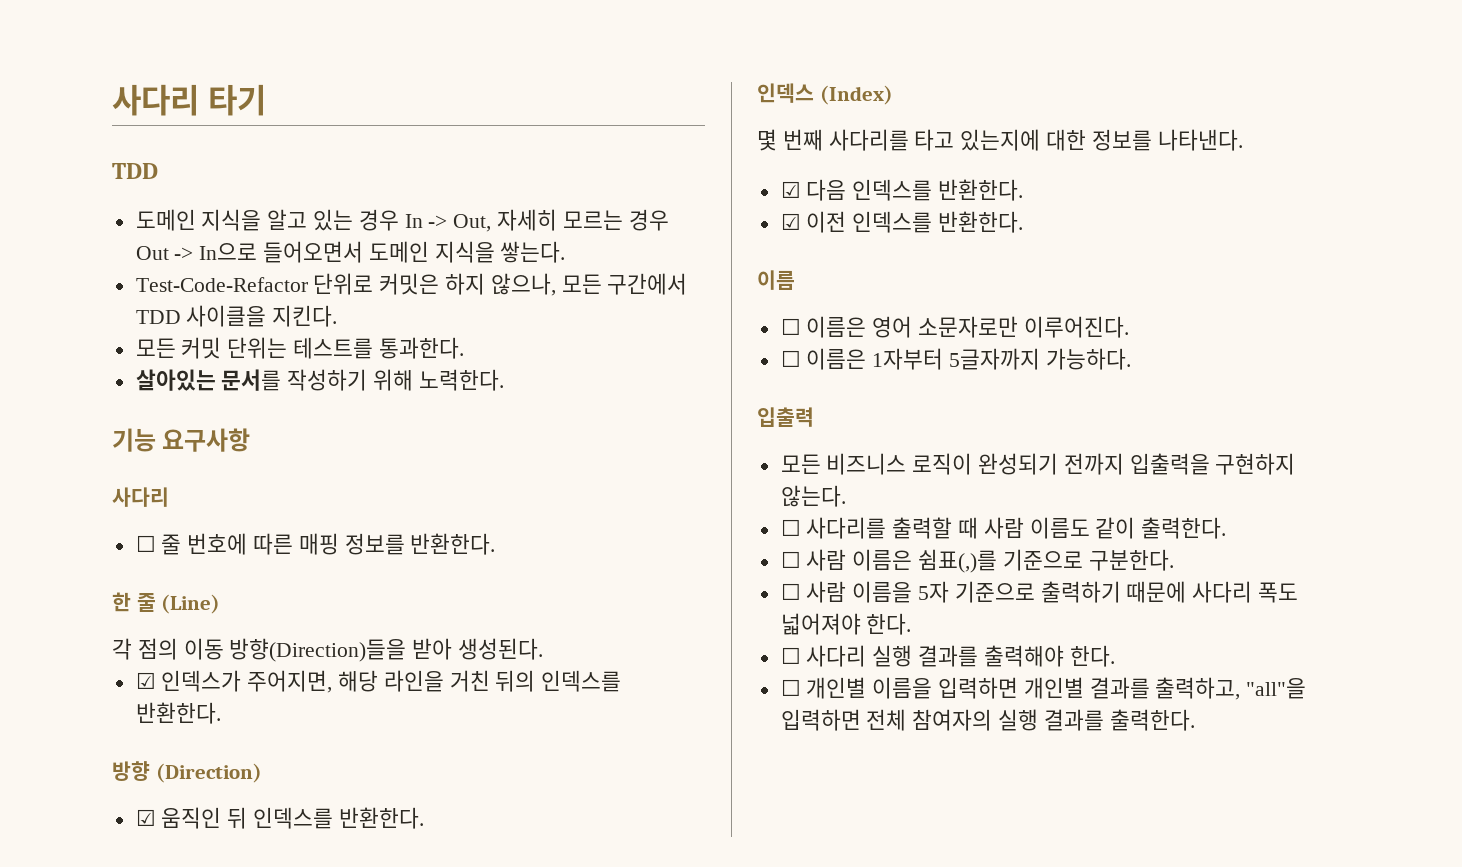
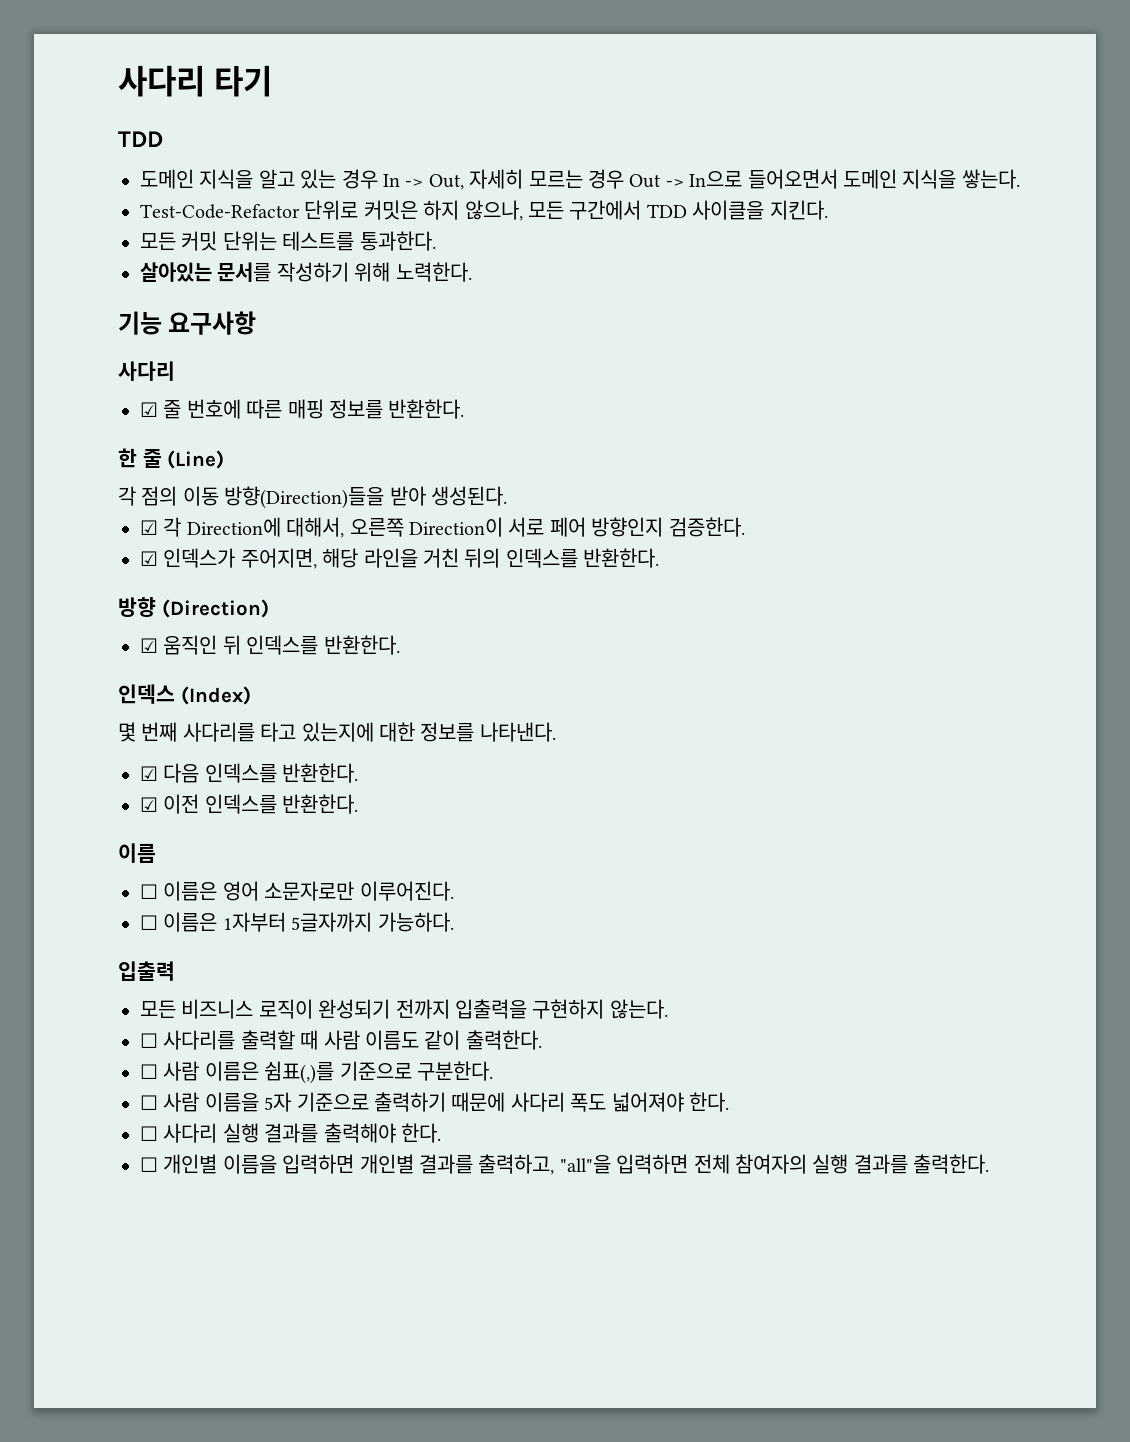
- ☐ 줄 번호에 따른 매핑 정보를 반환한다.
+ ☑ 줄 번호에 따른 매핑 정보를 반환한다.
+ ☑ 각 Direction에 대해서, 오른쪽 Direction이 서로 페어 방향인지 검증한다.

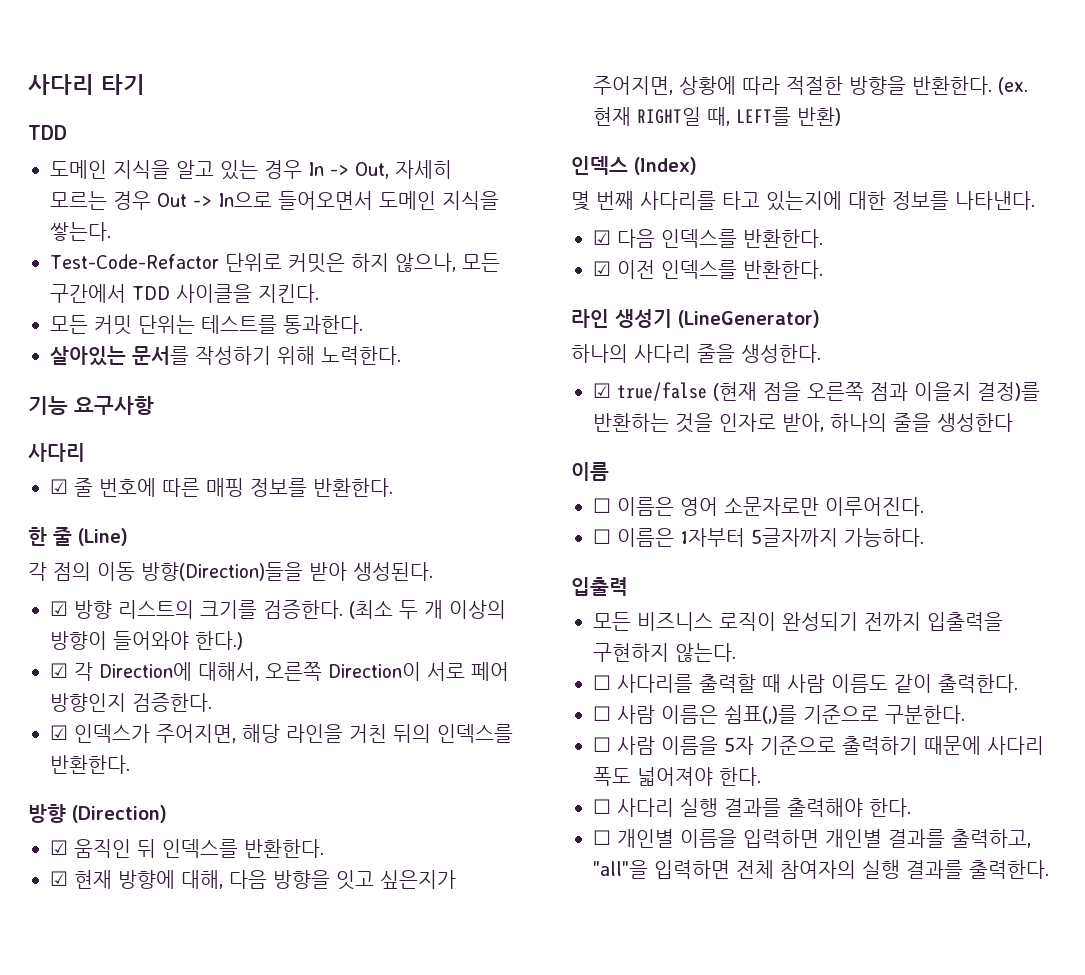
+ ☑ 방향 리스트의 크기를 검증한다. (최소 두 개 이상의 방향이 들어와야 한다.)
+ ☑ 현재 방향에 대해, 다음 방향을 잇고 싶은지가 주어지면, 상황에 따라 적절한 방향을 반환한다. (ex. 현재 RIGHT일 때, LEFT를 반환)
+ 라인 생성기 (LineGenerator)
+ 하나의 사다리 줄을 생성한다.
+ ☑ true/false (현재 점을 오른쪽 점과 이을지 결정)를 반환하는 것을 인자로 받아, 하나의 줄을 생성한다

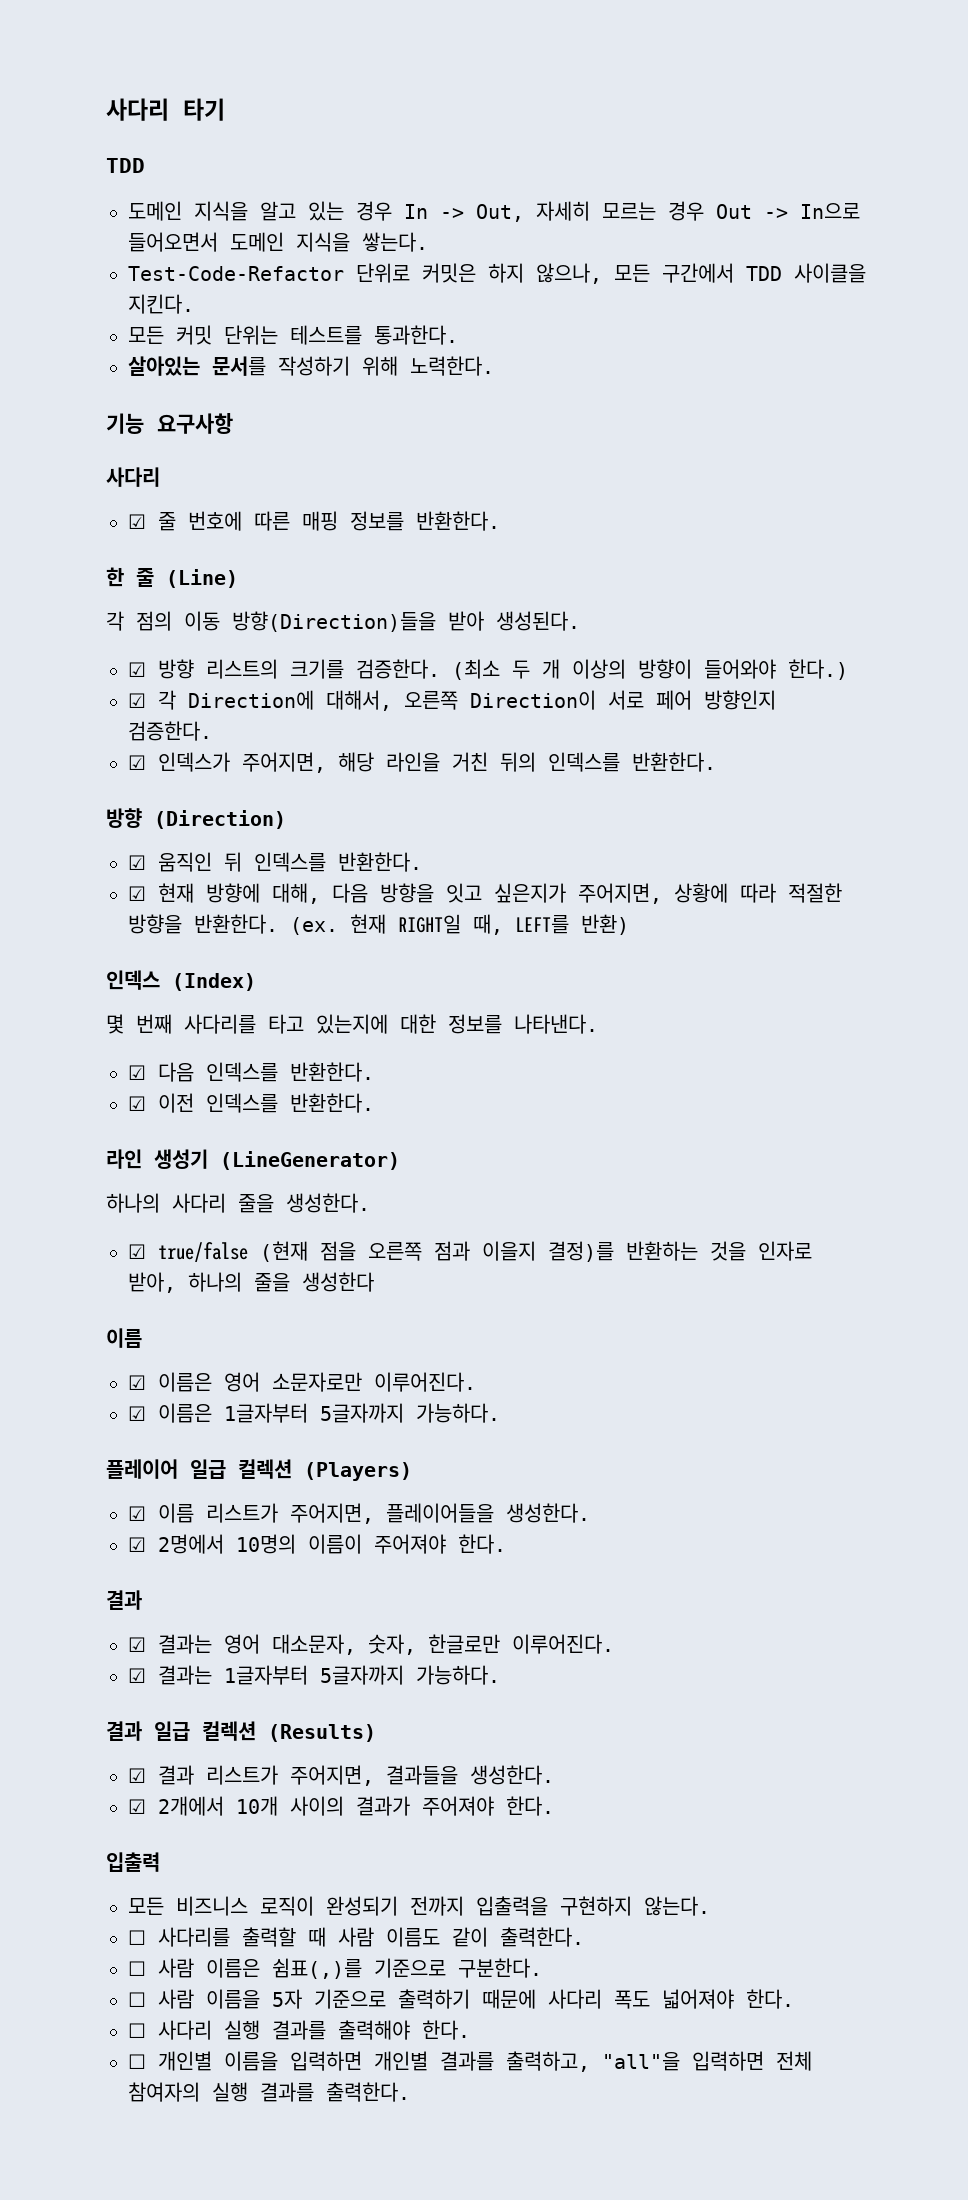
- ☐ 이름은 영어 소문자로만 이루어진다.
+ ☑ 이름은 영어 소문자로만 이루어진다.
- ☐ 이름은 1자부터 5글자까지 가능하다.
+ ☑ 이름은 1글자부터 5글자까지 가능하다.
+ 플레이어 일급 컬렉션 (Players)
+ ☑ 이름 리스트가 주어지면, 플레이어들을 생성한다.
+ ☑ 2명에서 10명의 이름이 주어져야 한다.
+ 결과
+ ☑ 결과는 영어 대소문자, 숫자, 한글로만 이루어진다.
+ ☑ 결과는 1글자부터 5글자까지 가능하다.
+ 결과 일급 컬렉션 (Results)
+ ☑ 결과 리스트가 주어지면, 결과들을 생성한다.
+ ☑ 2개에서 10개 사이의 결과가 주어져야 한다.

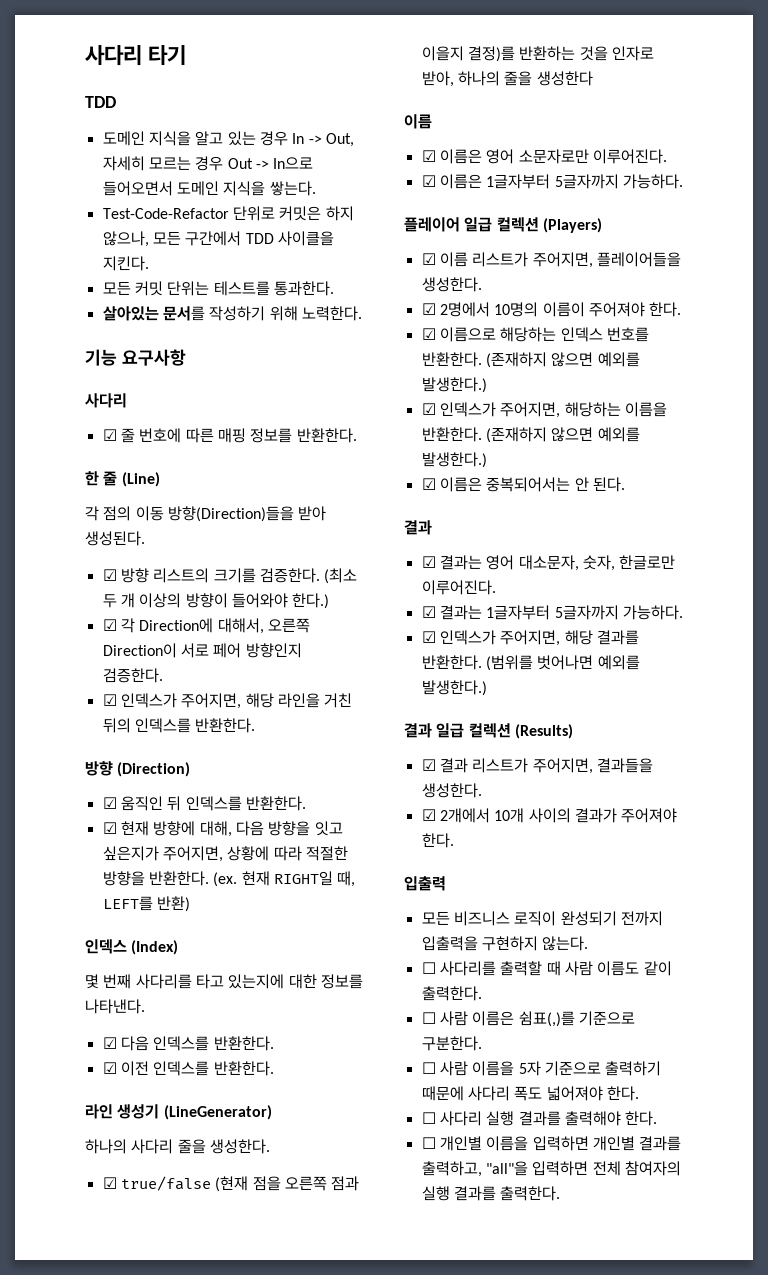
+ ☑ 이름으로 해당하는 인덱스 번호를 반환한다. (존재하지 않으면 예외를 발생한다.)
+ ☑ 인덱스가 주어지면, 해당하는 이름을 반환한다. (존재하지 않으면 예외를 발생한다.)
+ ☑ 이름은 중복되어서는 안 된다.
+ ☑ 인덱스가 주어지면, 해당 결과를 반환한다. (범위를 벗어나면 예외를 발생한다.)

